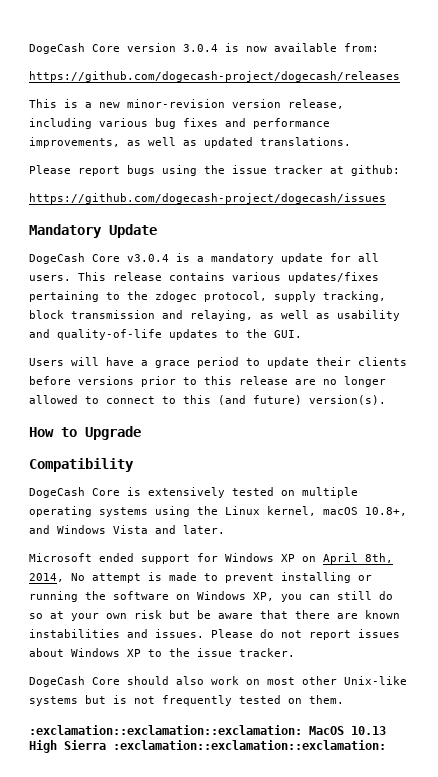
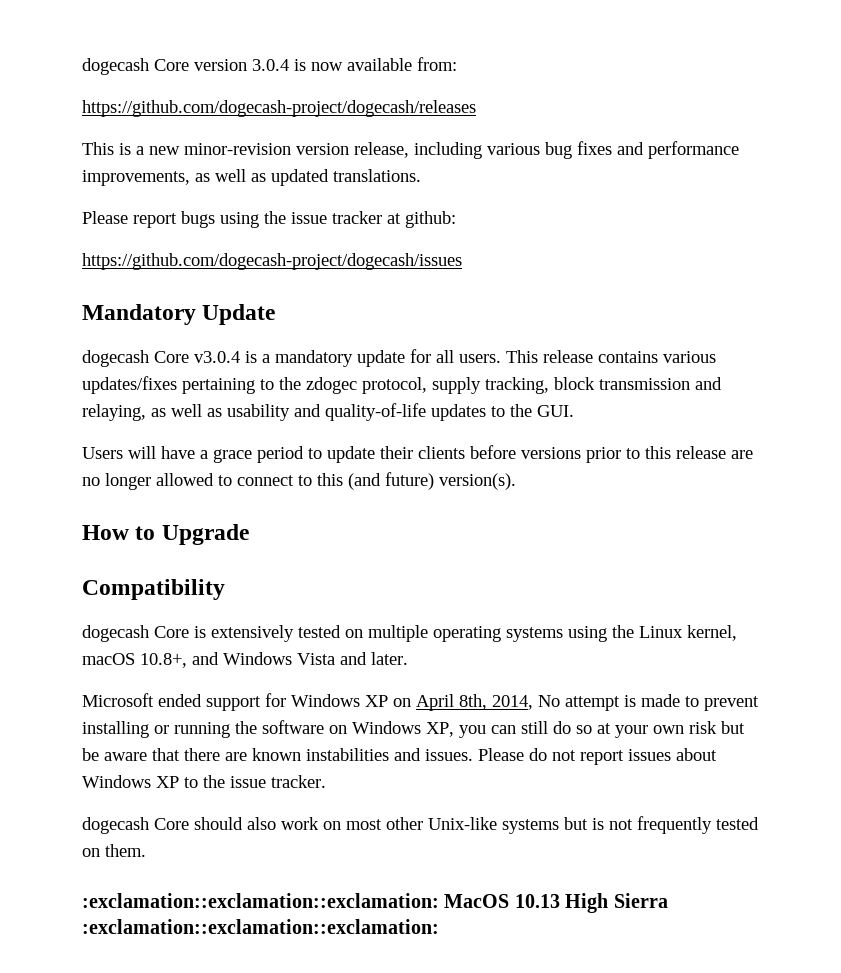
- DogeCash Core version 3.0.4 is now available from:
+ dogecash Core version 3.0.4 is now available from:
- DogeCash Core v3.0.4 is a mandatory update for all users.
+ dogecash Core v3.0.4 is a mandatory update for all users.
- DogeCash Core is extensively tested on multiple operating systems using the Linux kernel, macOS 10.8+, and Windows Vista and later.
+ dogecash Core is extensively tested on multiple operating systems using the Linux kernel, macOS 10.8+, and Windows Vista and later.
- DogeCash Core should also work on most other Unix-like systems but is not frequently tested on them.
+ dogecash Core should also work on most other Unix-like systems but is not frequently tested on them.

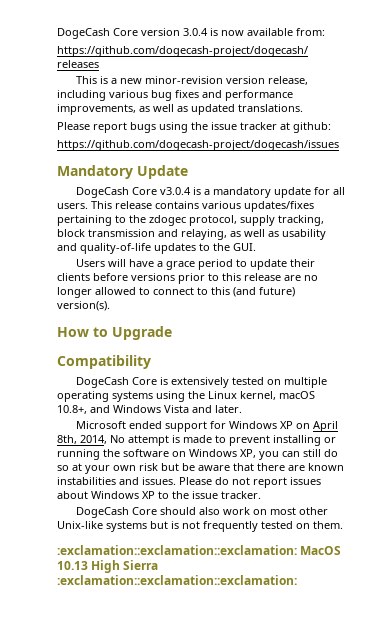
- dogecash Core version 3.0.4 is now available from:
+ DogeCash Core version 3.0.4 is now available from:
- dogecash Core v3.0.4 is a mandatory update for all users.
+ DogeCash Core v3.0.4 is a mandatory update for all users.
- dogecash Core is extensively tested on multiple operating systems using the Linux kernel, macOS 10.8+, and Windows Vista and later.
+ DogeCash Core is extensively tested on multiple operating systems using the Linux kernel, macOS 10.8+, and Windows Vista and later.
- dogecash Core should also work on most other Unix-like systems but is not frequently tested on them.
+ DogeCash Core should also work on most other Unix-like systems but is not frequently tested on them.

